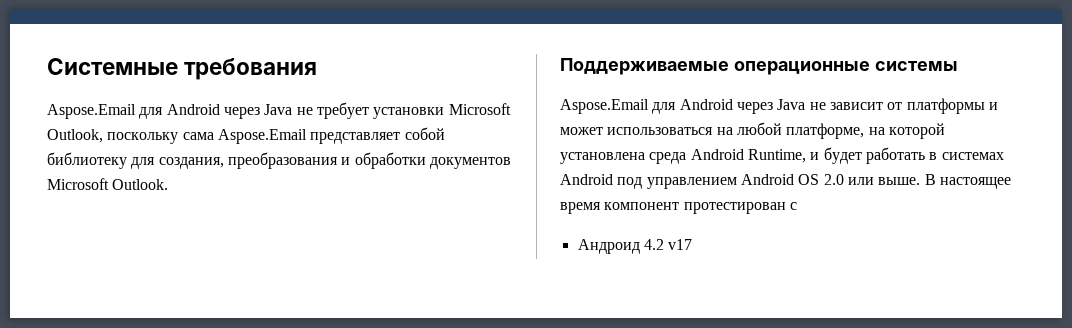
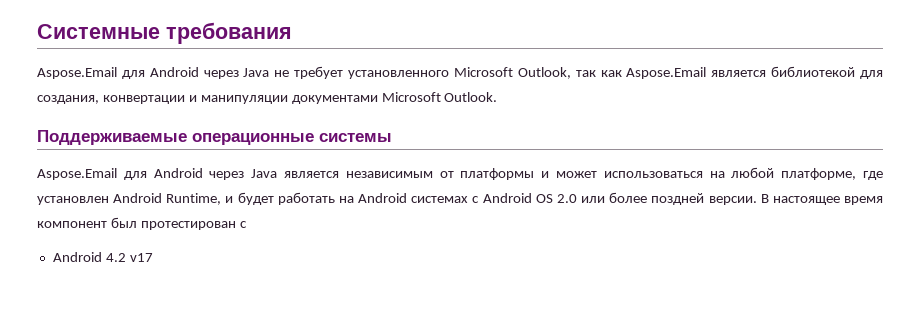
- Aspose.Email для Android через Java не требует установки Microsoft Outlook, поскольку сама Aspose.Email представляет собой библиотеку для создания, преобразования и обработки документов Microsoft Outlook.
+ Aspose.Email для Android через Java не требует установленного Microsoft Outlook, так как Aspose.Email является библиотекой для создания, конвертации и манипуляции документами Microsoft Outlook.
- Aspose.Email для Android через Java не зависит от платформы и может использоваться на любой платформе, на которой установлена среда Android Runtime, и будет работать в системах Android под управлением Android OS 2.0 или выше.
+ Aspose.Email для Android через Java является независимым от платформы и может использоваться на любой платформе, где установлен Android Runtime, и будет работать на Android системах с Android OS 2.0 или более поздней версии.
- В настоящее время компонент протестирован с
+ В настоящее время компонент был протестирован с
- Андроид 4.2 v17
+ Android 4.2 v17

